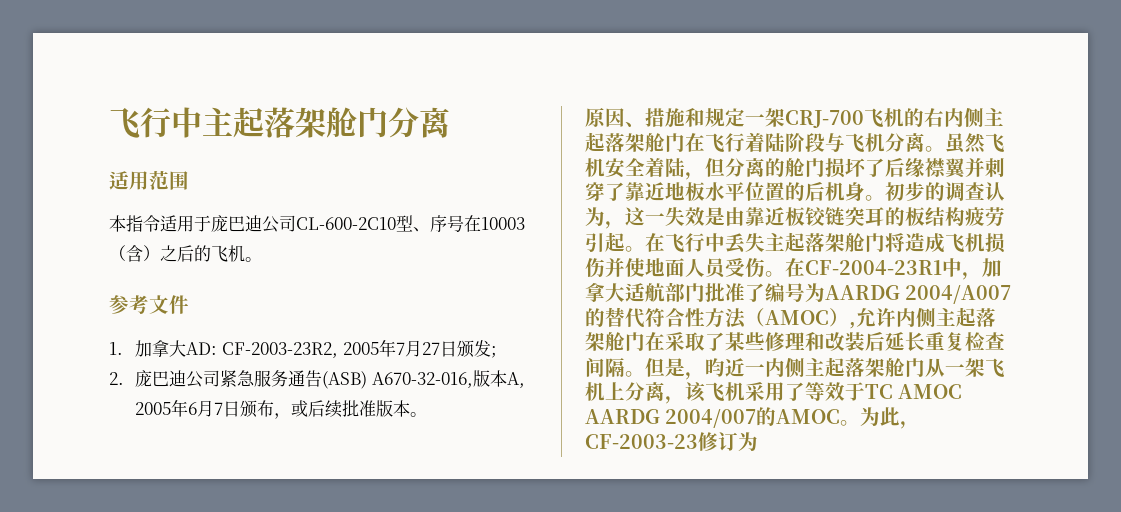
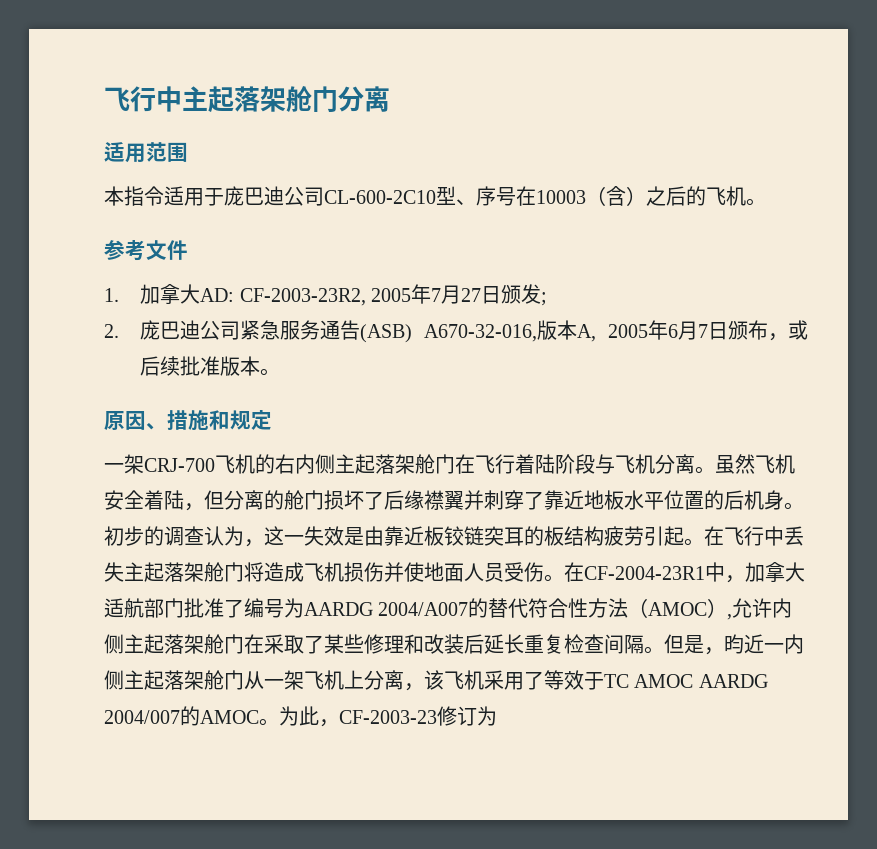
- 原因、措施和规定一架CRJ-700飞机的右内侧主起落架舱门在飞行着陆阶段与飞机分离。
+ 原因、措施和规定
+ 一架CRJ-700飞机的右内侧主起落架舱门在飞行着陆阶段与飞机分离。

